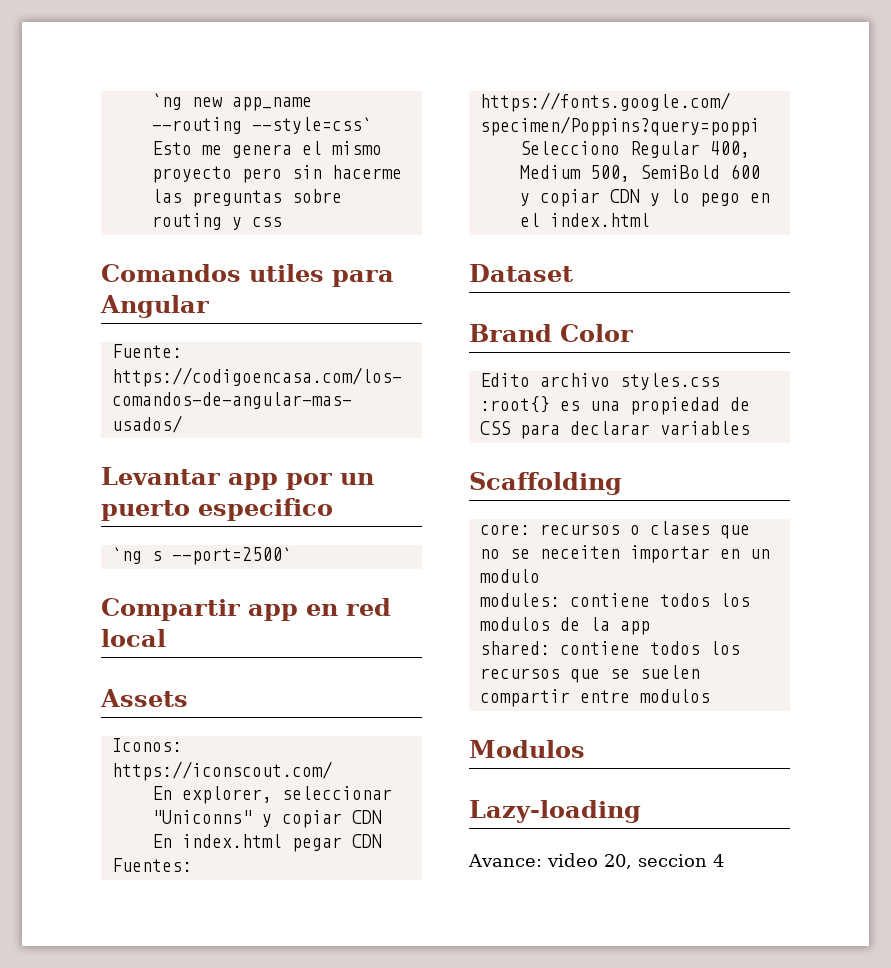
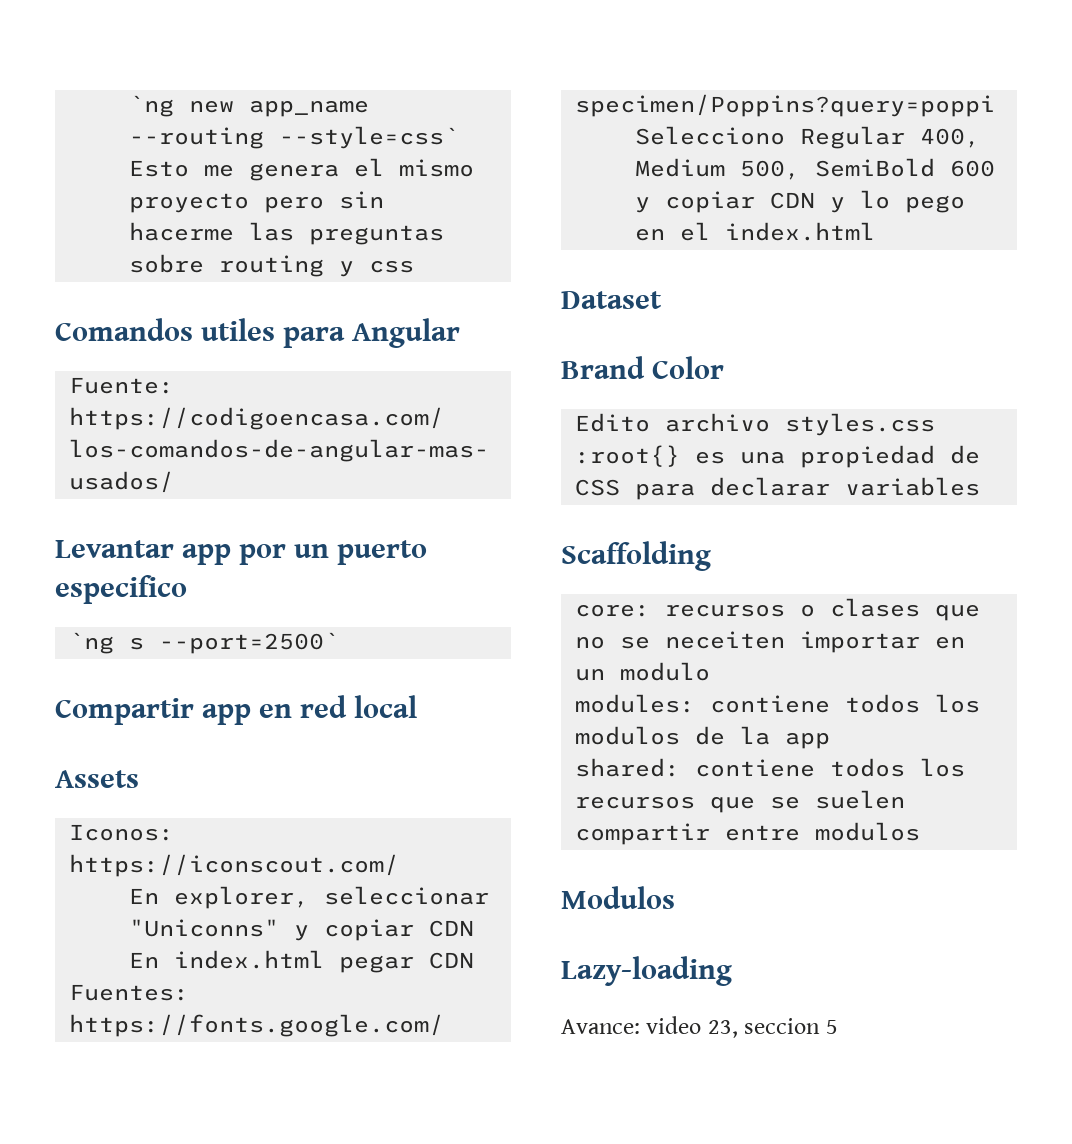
- Avance: video 20, seccion 4
+ Avance: video 23, seccion 5

